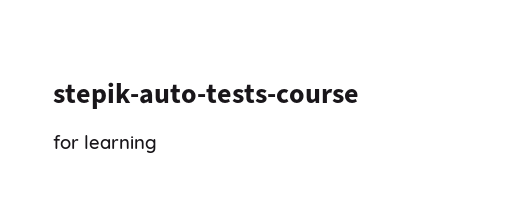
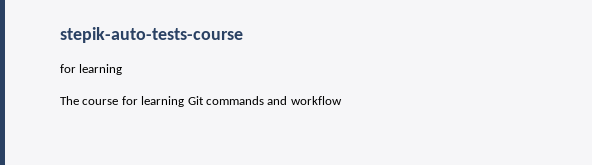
+ The course for learning Git commands and workflow

